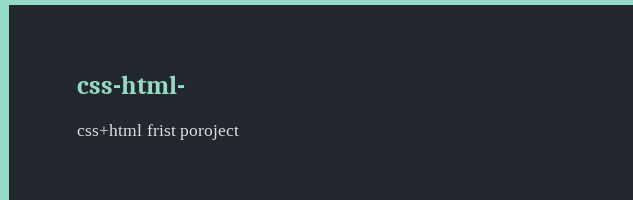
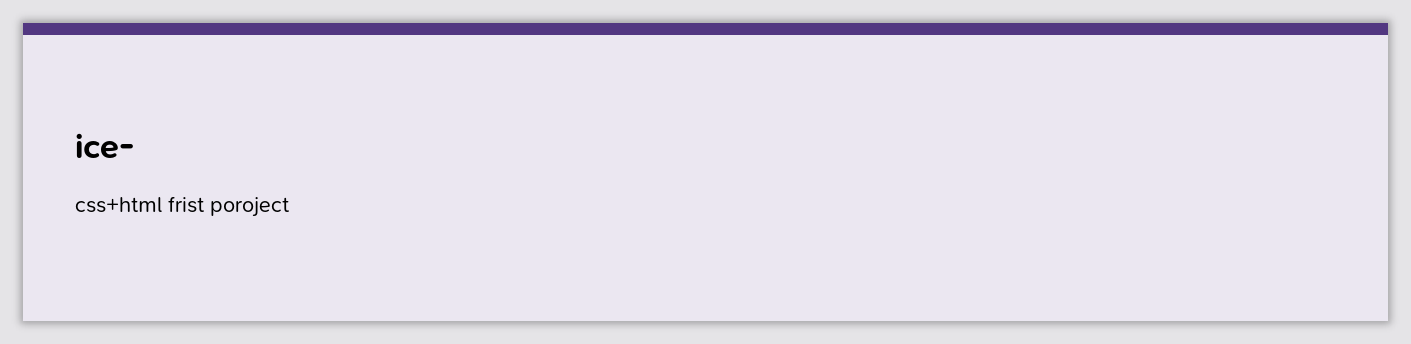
- css-html-
+ ice-

